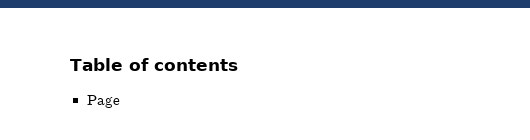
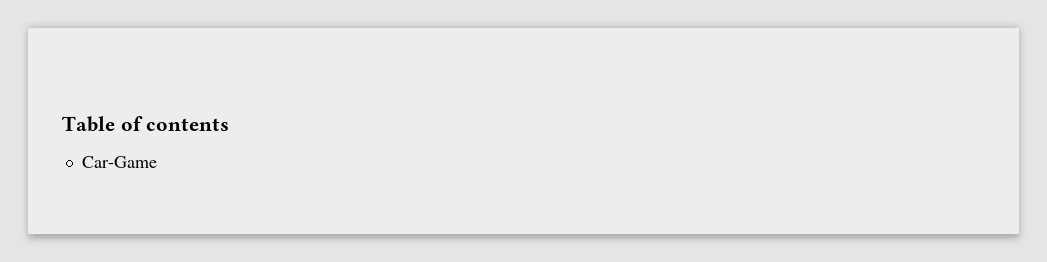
- Page
+ Car-Game

